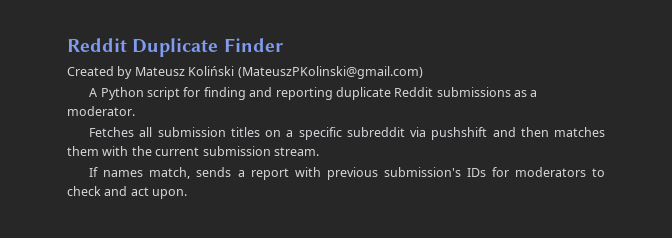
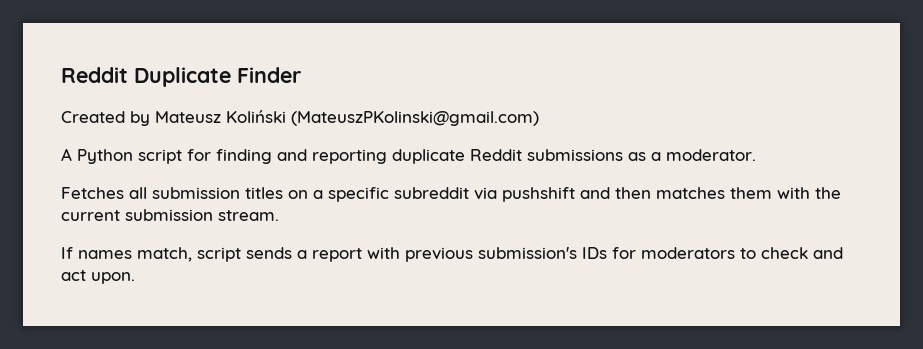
- If names match, sends a report with previous submission's IDs for moderators to check and act upon.
+ If names match, script sends a report with previous submission's IDs for moderators to check and act upon.

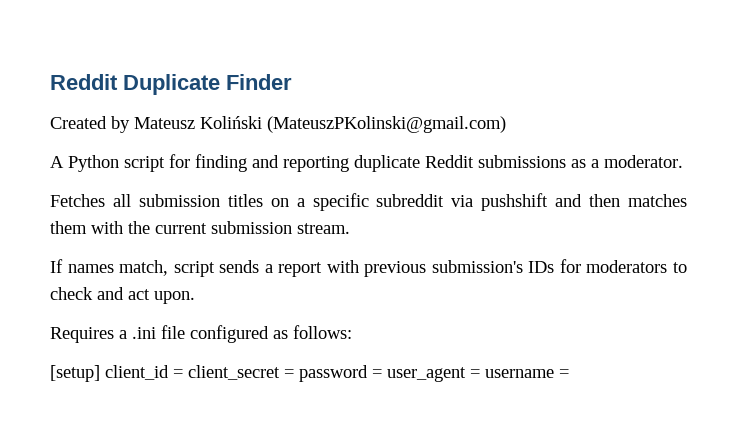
+ Requires a .ini file configured as follows:
+ [setup] client_id = client_secret = password = user_agent = username =

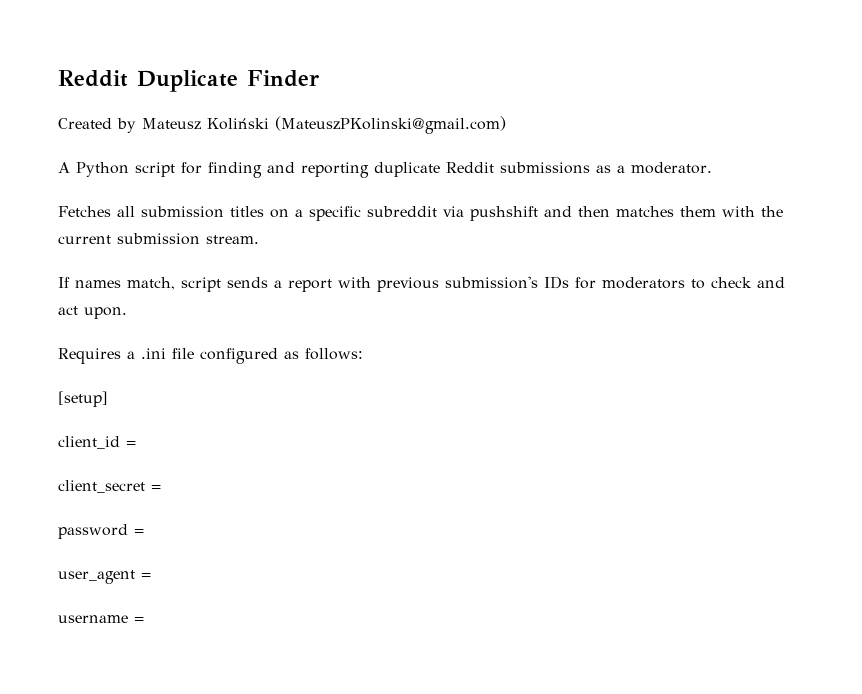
- [setup] client_id = client_secret = password = user_agent = username =
+ [setup]
+ client_id =
+ client_secret =
+ password =
+ user_agent =
+ username =

